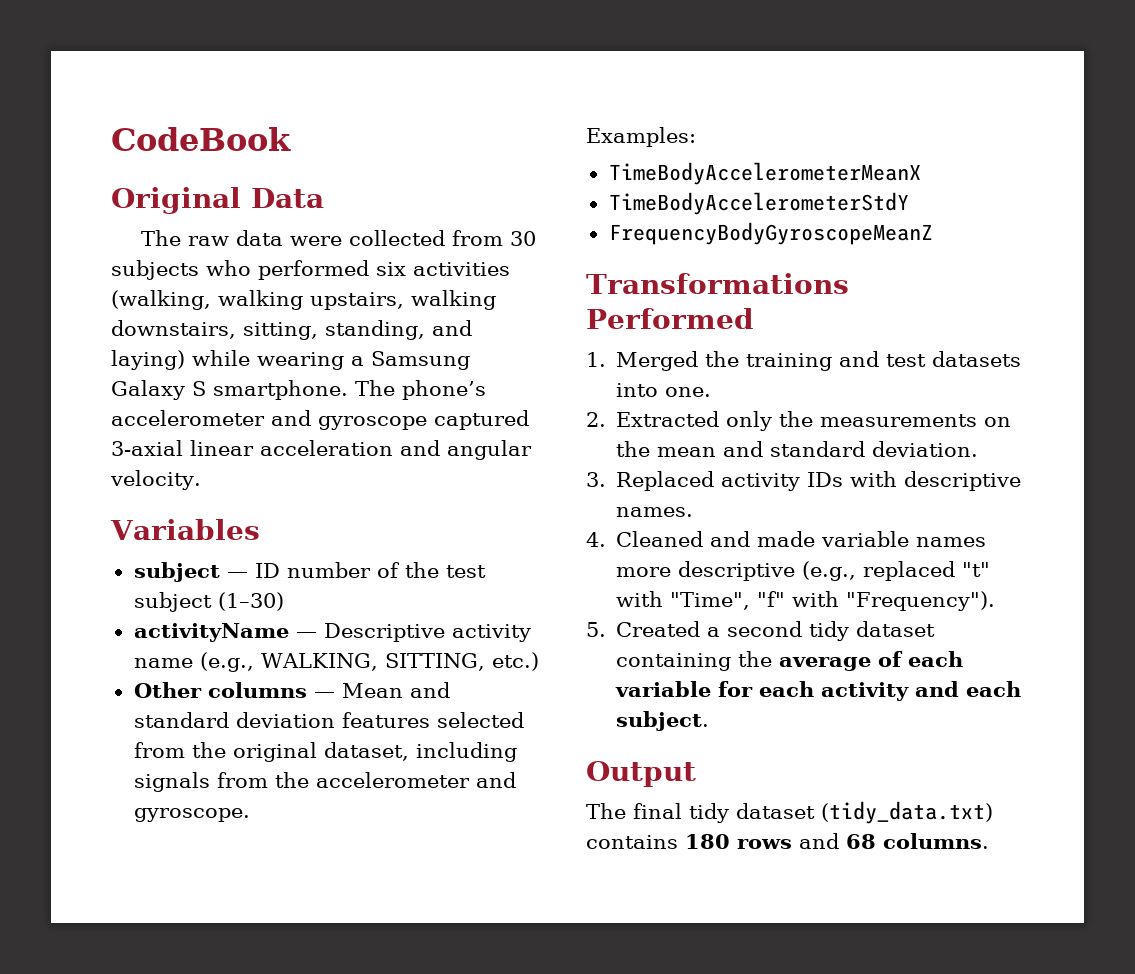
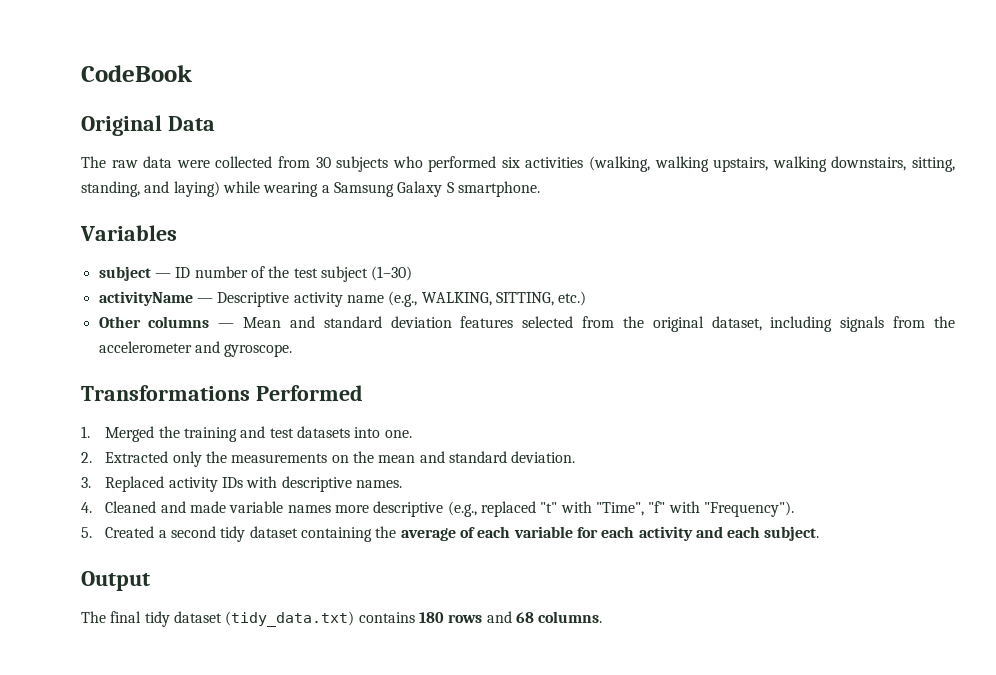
- The phone’s accelerometer and gyroscope captured 3-axial linear acceleration and angular velocity.
- Examples:
- TimeBodyAccelerometerMeanX
- TimeBodyAccelerometerStdY
- FrequencyBodyGyroscopeMeanZ

